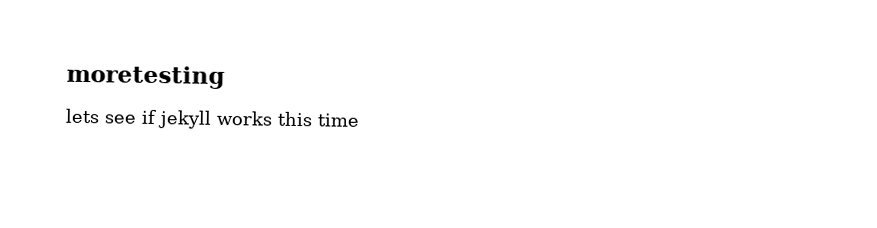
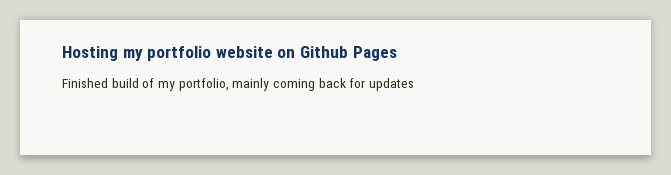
- moretesting
- lets see if jekyll works this time
+ Hosting my portfolio website on Github Pages
+ Finished build of my portfolio, mainly coming back for updates

